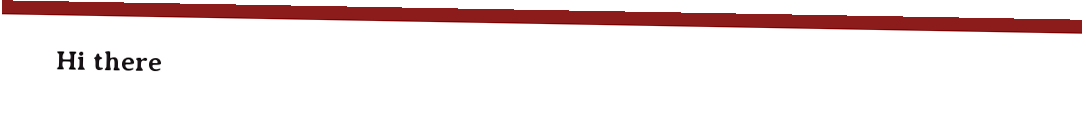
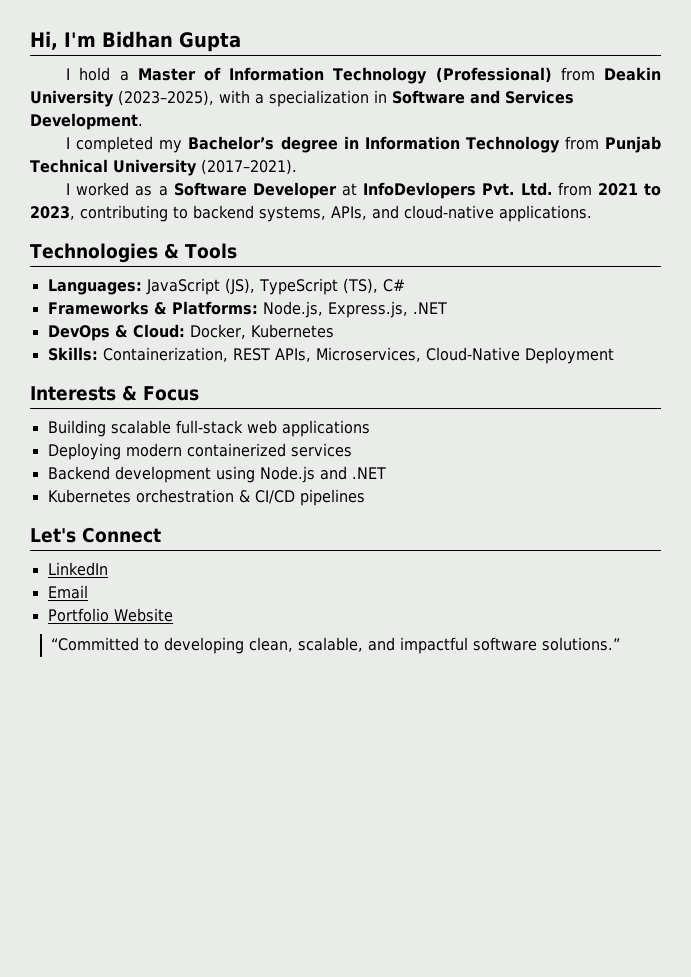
- Hi there
+ Hi, I'm Bidhan Gupta
+ I hold a Master of Information Technology (Professional) from Deakin University (2023–2025), with a specialization in Software and Services Development.
+ I completed my Bachelor’s degree in Information Technology from Punjab Technical University (2017–2021).
+ I worked as a Software Developer at InfoDevlopers Pvt. Ltd. from 2021 to 2023, contributing to backend systems, APIs, and cloud-native applications.
+ Technologies & Tools
+ Languages: JavaScript (JS), TypeScript (TS), C#
+ Frameworks & Platforms: Node.js, Express.js, .NET
+ DevOps & Cloud: Docker, Kubernetes
+ Skills: Containerization, REST APIs, Microservices, Cloud-Native Deployment
+ Interests & Focus
+ Building scalable full-stack web applications
+ Deploying modern containerized services
+ Backend development using Node.js and .NET
+ Kubernetes orchestration & CI/CD pipelines
+ Let's Connect
+ LinkedIn
+ Email
+ Portfolio Website
+ “Committed to developing clean, scalable, and impactful software solutions.”

